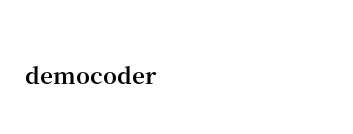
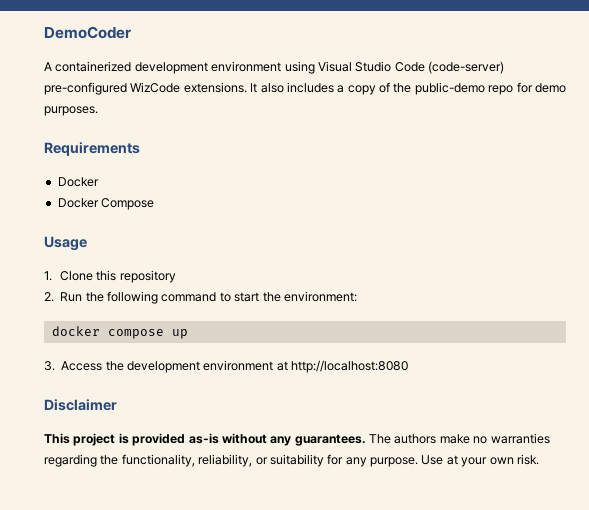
- democoder
+ DemoCoder
+ A containerized development environment using Visual Studio Code (code-server) pre-configured WizCode extensions. It also includes a copy of the public-demo repo for demo purposes.
+ Requirements
+ Docker
+ Docker Compose
+ Usage
+ 1. Clone this repository
+ 2. Run the following command to start the environment:
+ docker compose up
+ 3. Access the development environment at http://localhost:8080
+ Disclaimer
+ This project is provided as-is without any guarantees. The authors make no warranties regarding the functionality, reliability, or suitability for any purpose. Use at your own risk.

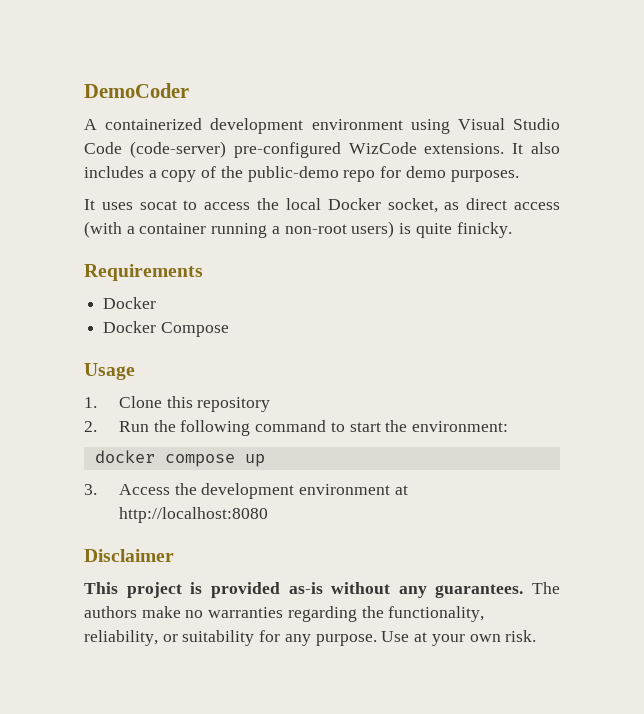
+ It uses socat to access the local Docker socket, as direct access (with a container running a non-root users) is quite finicky.

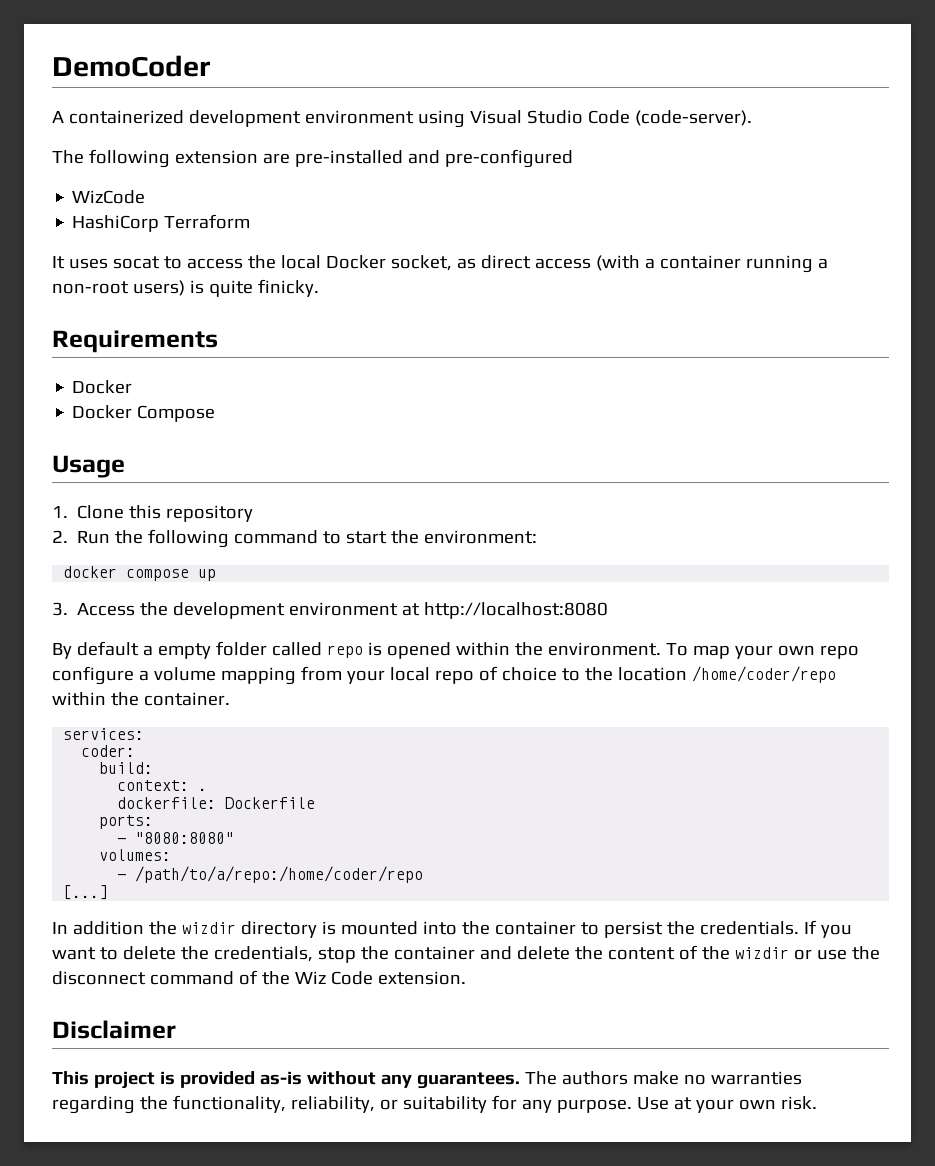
- A containerized development environment using Visual Studio Code (code-server) pre-configured WizCode extensions. It also includes a copy of the public-demo repo for demo purposes.
+ A containerized development environment using Visual Studio Code (code-server).
+ The following extension are pre-installed and pre-configured
+ WizCode
+ HashiCorp Terraform
+ By default a empty folder called repo is opened within the environment. To map your own repo configure a volume mapping from your local repo of choice to the location /home/coder/repo within the container.
+ services:
+ coder:
+ build:
+ context: .
+ dockerfile: Dockerfile
+ ports:
+ - "8080:8080"
+ volumes:
+ - /path/to/a/repo:/home/coder/repo
+ [...]
+ In addition the wizdir directory is mounted into the container to persist the credentials. If you want to delete the credentials, stop the container and delete the content of the wizdir or use the disconnect command of the Wiz Code extension.

